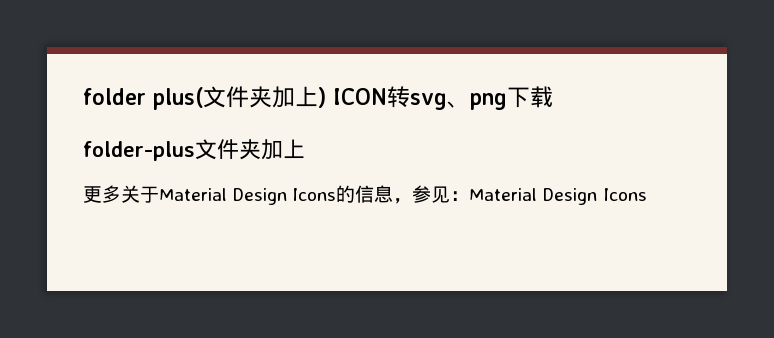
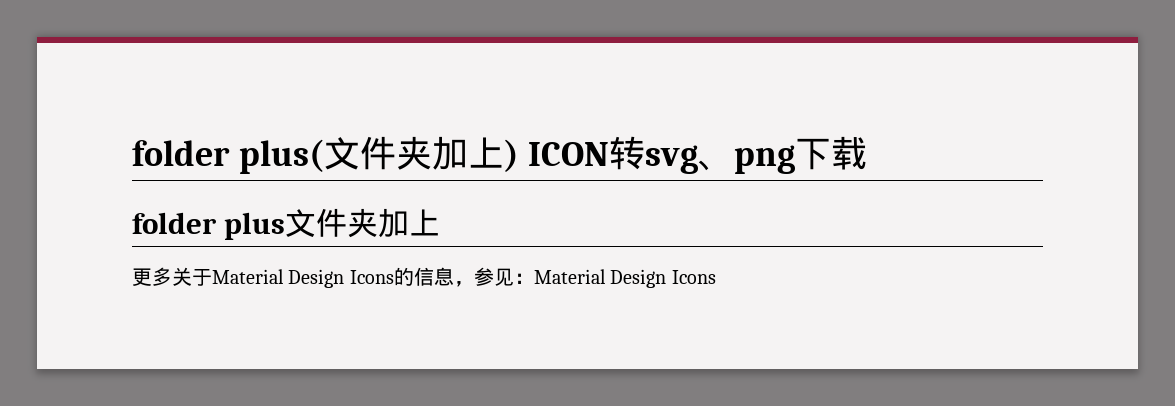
- folder-plus文件夹加上
+ folder plus文件夹加上

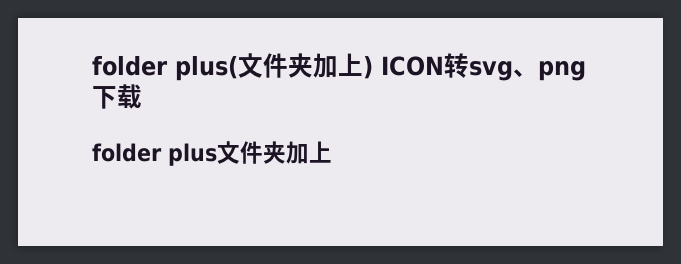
- 更多关于Material Design Icons的信息，参见：Material Design Icons

